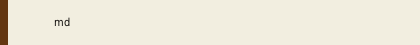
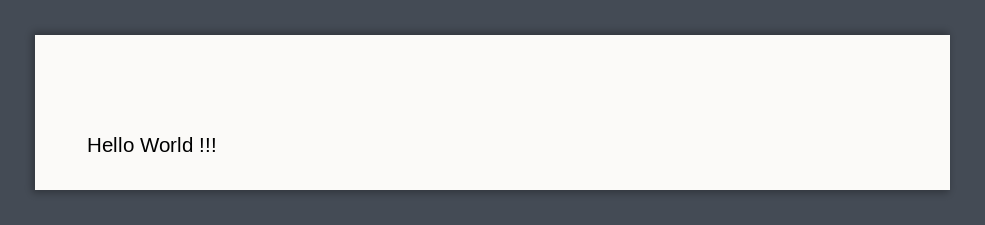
- md
+ Hello World !!!

